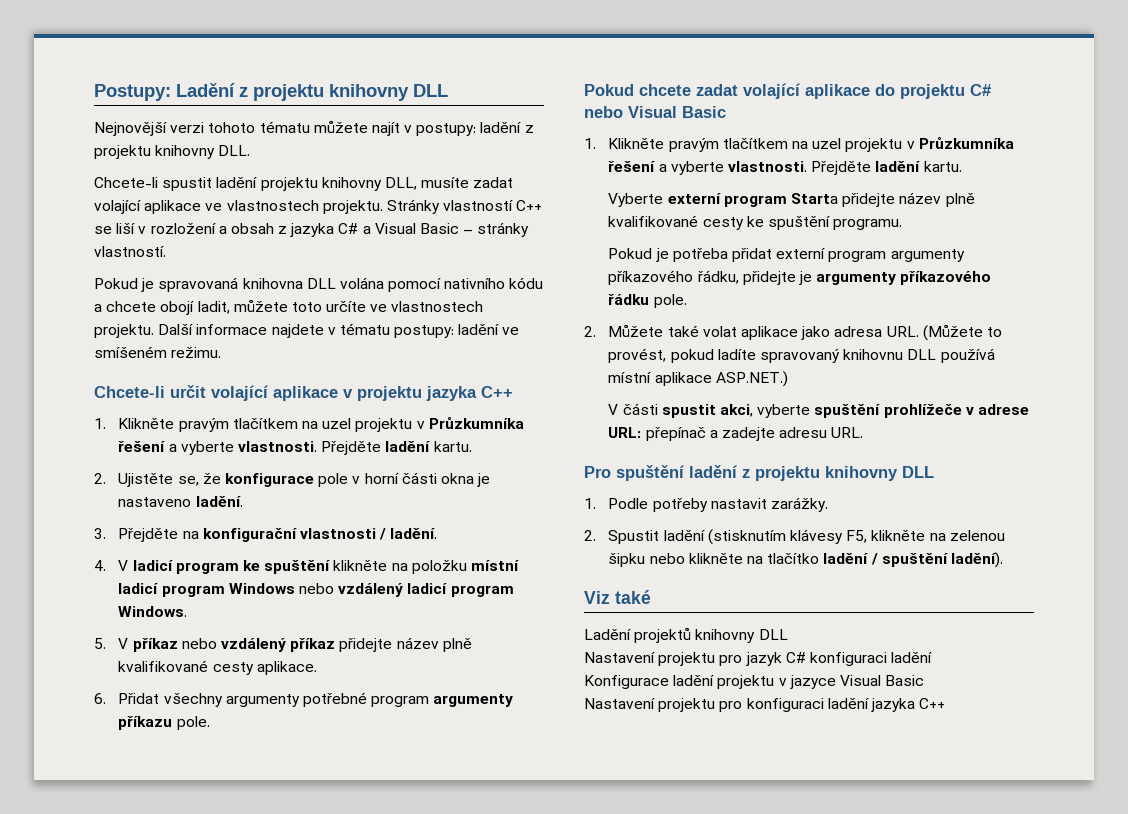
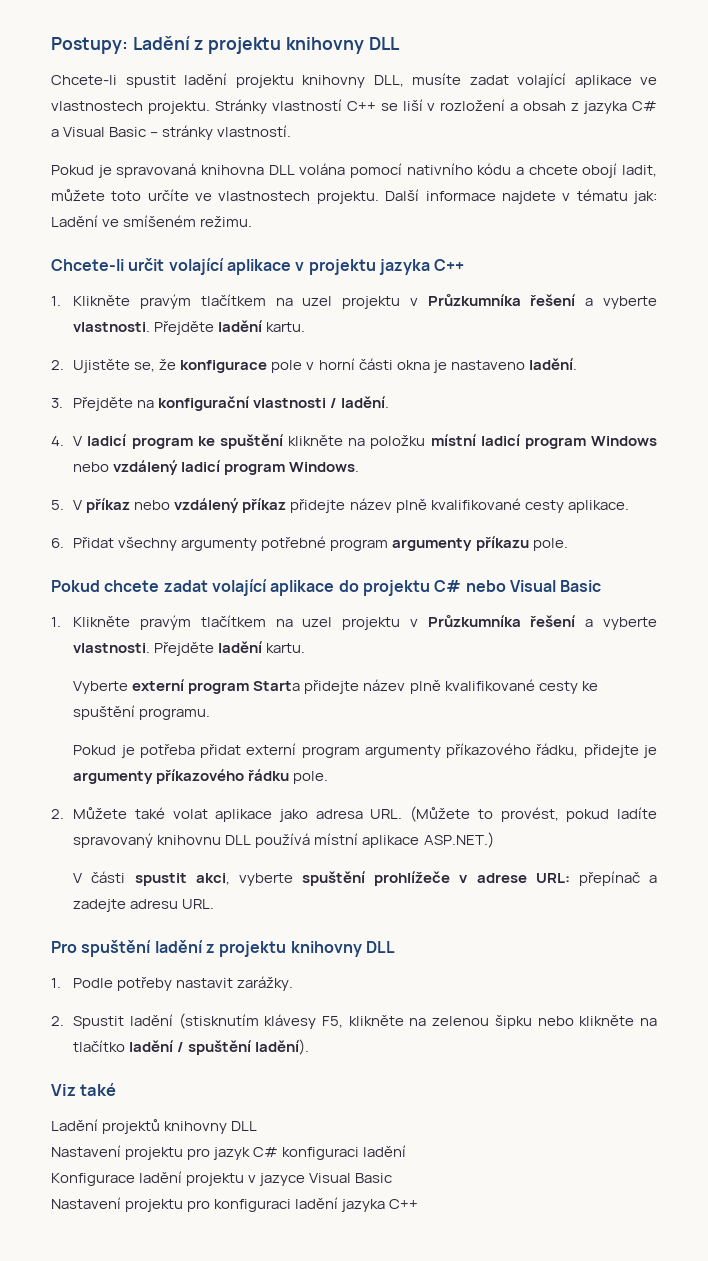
- Nejnovější verzi tohoto tématu můžete najít v postupy: ladění z projektu knihovny DLL.
- Další informace najdete v tématu postupy: ladění ve smíšeném režimu.
+ Další informace najdete v tématu jak: Ladění ve smíšeném režimu.

